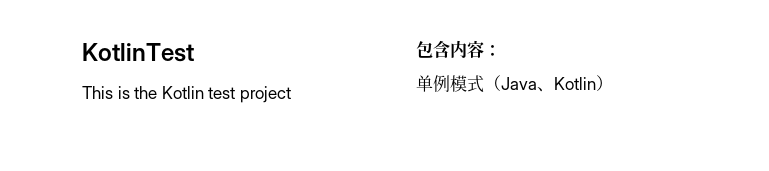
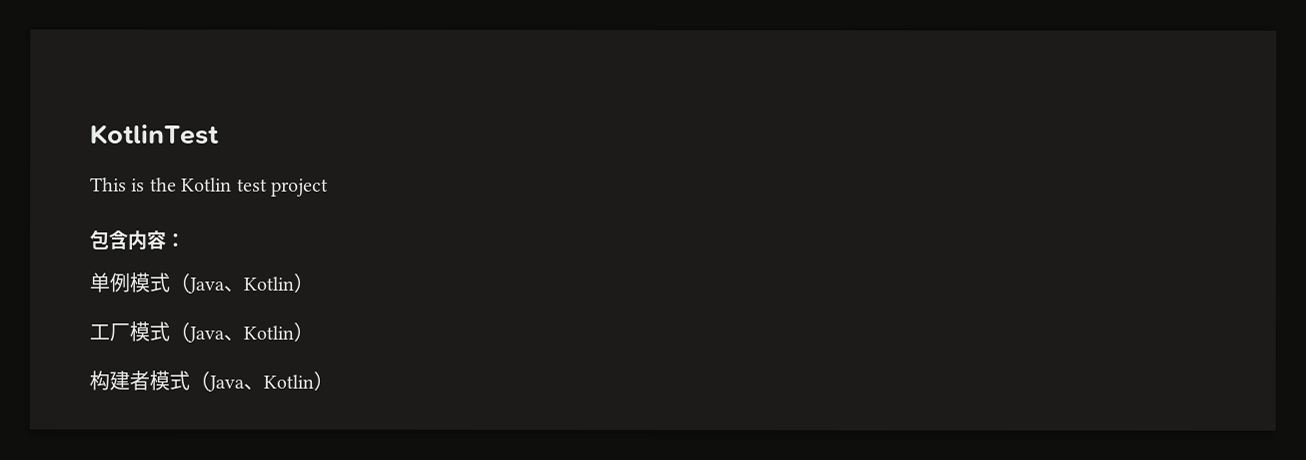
+ 工厂模式（Java、Kotlin）
+ 构建者模式（Java、Kotlin）

